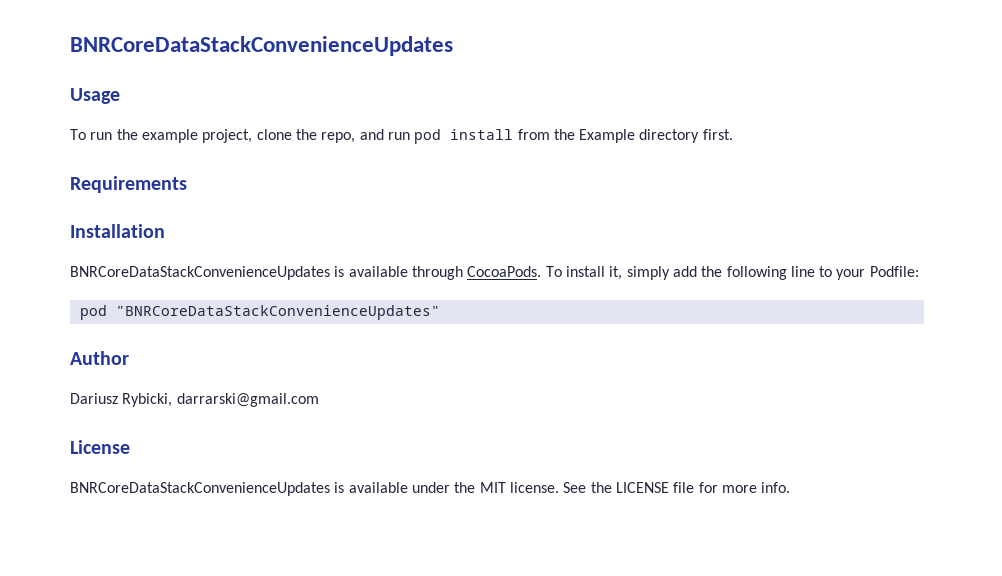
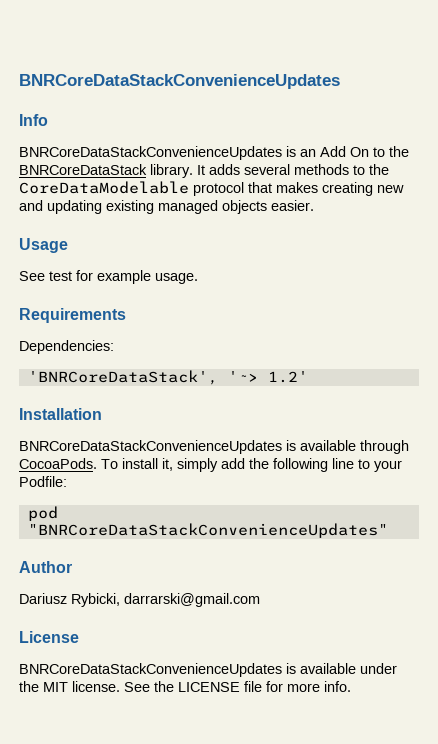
+ Info
+ BNRCoreDataStackConvenienceUpdates is an Add On to the BNRCoreDataStack library. It adds several methods to the CoreDataModelable protocol that makes creating new and updating existing managed objects easier.
  Usage
- To run the example project, clone the repo, and run pod install from the Example directory first.
+ See test for example usage.
  Requirements
+ Dependencies:
+ 'BNRCoreDataStack', '~> 1.2'

